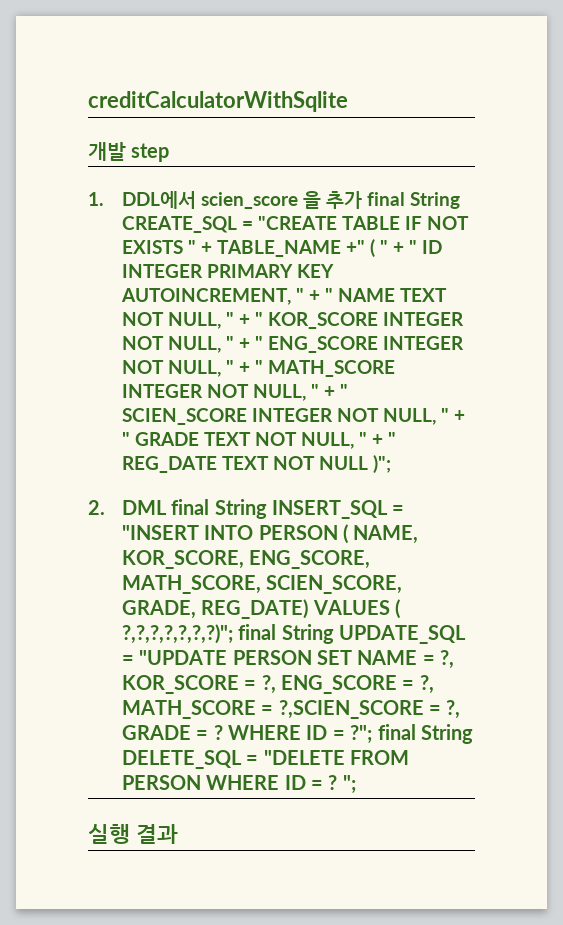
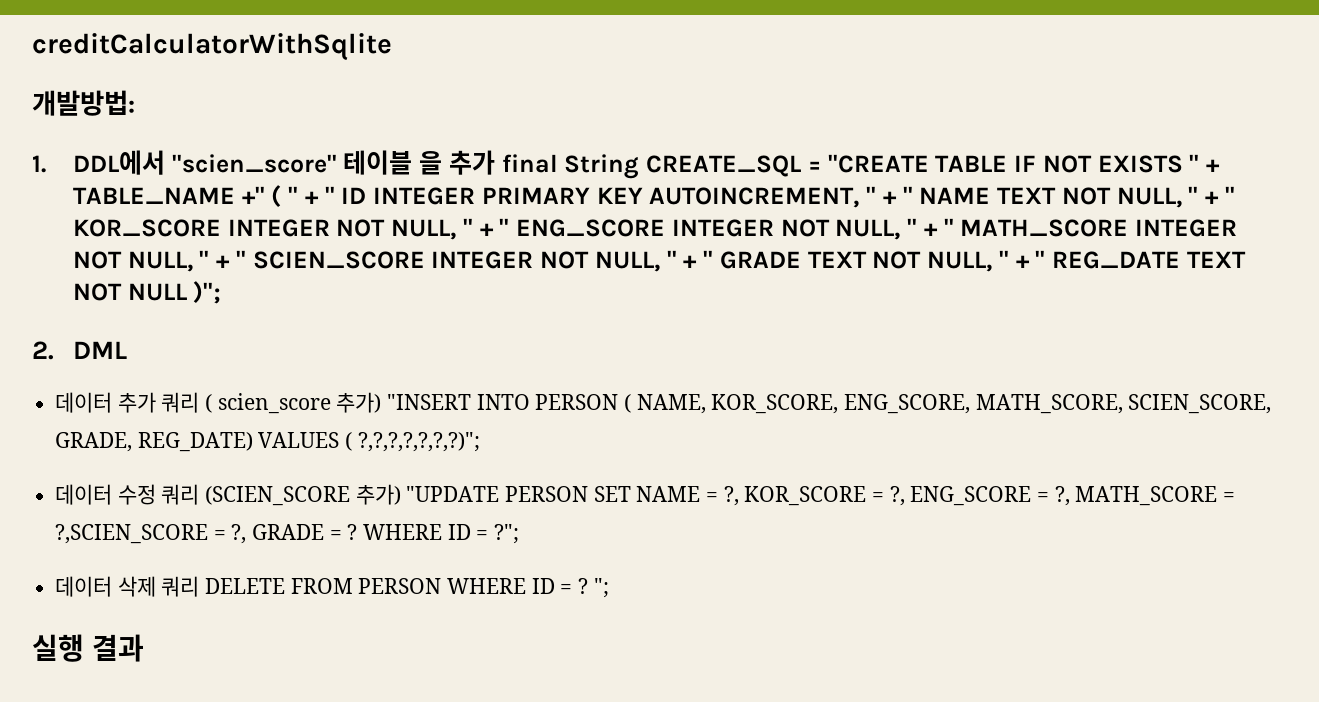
- 개발 step
+ 개발방법:
- 1. DDL에서 scien_score 을 추가 final String CREATE_SQL = "CREATE TABLE IF NOT EXISTS " + TABLE_NAME +" ( " + " ID INTEGER PRIMARY KEY AUTOINCREMENT, " + " NAME TEXT NOT NULL, " + " KOR_SCORE INTEGER NOT NULL, " + " ENG_SCORE INTEGER NOT NULL, " + " MATH_SCORE INTEGER NOT NULL, " + " SCIEN_SCORE INTEGER NOT NULL, " + " GRADE TEXT NOT NULL, " + " REG_DATE TEXT NOT NULL )";
+ 1. DDL에서 "scien_score" 테이블 을 추가 final String CREATE_SQL = "CREATE TABLE IF NOT EXISTS " + TABLE_NAME +" ( " + " ID INTEGER PRIMARY KEY AUTOINCREMENT, " + " NAME TEXT NOT NULL, " + " KOR_SCORE INTEGER NOT NULL, " + " ENG_SCORE INTEGER NOT NULL, " + " MATH_SCORE INTEGER NOT NULL, " + " SCIEN_SCORE INTEGER NOT NULL, " + " GRADE TEXT NOT NULL, " + " REG_DATE TEXT NOT NULL )";
- 2. DML final String INSERT_SQL = "INSERT INTO PERSON ( NAME, KOR_SCORE, ENG_SCORE, MATH_SCORE, SCIEN_SCORE, GRADE, REG_DATE) VALUES ( ?,?,?,?,?,?,?)"; final String UPDATE_SQL = "UPDATE PERSON SET NAME = ?, KOR_SCORE = ?, ENG_SCORE = ?, MATH_SCORE = ?,SCIEN_SCORE = ?, GRADE = ?
+ 2. DML
+ 데이터 추가 쿼리 ( scien_score 추가) "INSERT INTO PERSON ( NAME, KOR_SCORE, ENG_SCORE, MATH_SCORE, SCIEN_SCORE, GRADE, REG_DATE) VALUES ( ?,?,?,?,?,?,?)";
+ 데이터 수정 쿼리 (SCIEN_SCORE 추가) "UPDATE PERSON SET NAME = ?, KOR_SCORE = ?, ENG_SCORE = ?, MATH_SCORE = ?,SCIEN_SCORE = ?, GRADE = ?
- WHERE ID = ?"; final String DELETE_SQL = "DELETE FROM PERSON WHERE ID = ?
+ WHERE ID = ?";
+ 데이터 삭제 쿼리 DELETE FROM PERSON WHERE ID = ?

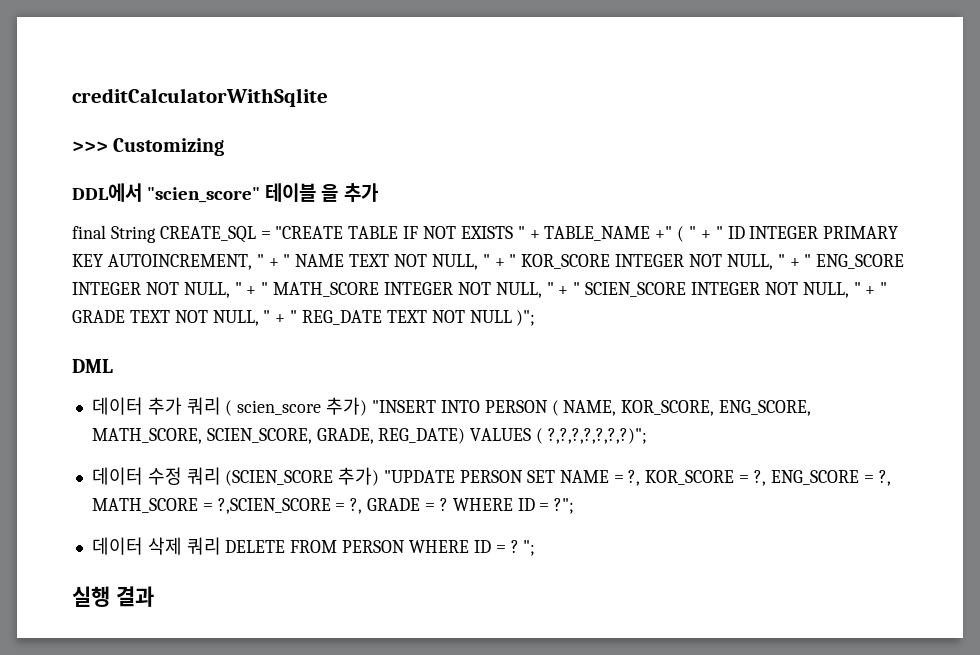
- 개발방법:
- 1. DDL에서 "scien_score" 테이블 을 추가 final String CREATE_SQL = "CREATE TABLE IF NOT EXISTS " + TABLE_NAME +" ( " + " ID INTEGER PRIMARY KEY AUTOINCREMENT, " + " NAME TEXT NOT NULL, " + " KOR_SCORE INTEGER NOT NULL, " + " ENG_SCORE INTEGER NOT NULL, " + " MATH_SCORE INTEGER NOT NULL, " + " SCIEN_SCORE INTEGER NOT NULL, " + " GRADE TEXT NOT NULL, " + " REG_DATE TEXT NOT NULL )";
+ >>> Customizing
+ DDL에서 "scien_score" 테이블 을 추가
+ final String CREATE_SQL = "CREATE TABLE IF NOT EXISTS " + TABLE_NAME +" ( " + " ID INTEGER PRIMARY KEY AUTOINCREMENT, " + " NAME TEXT NOT NULL, " + " KOR_SCORE INTEGER NOT NULL, " + " ENG_SCORE INTEGER NOT NULL, " + " MATH_SCORE INTEGER NOT NULL, " + " SCIEN_SCORE INTEGER NOT NULL, " + " GRADE TEXT NOT NULL, " + " REG_DATE TEXT NOT NULL )";
- 2. DML
+ DML

